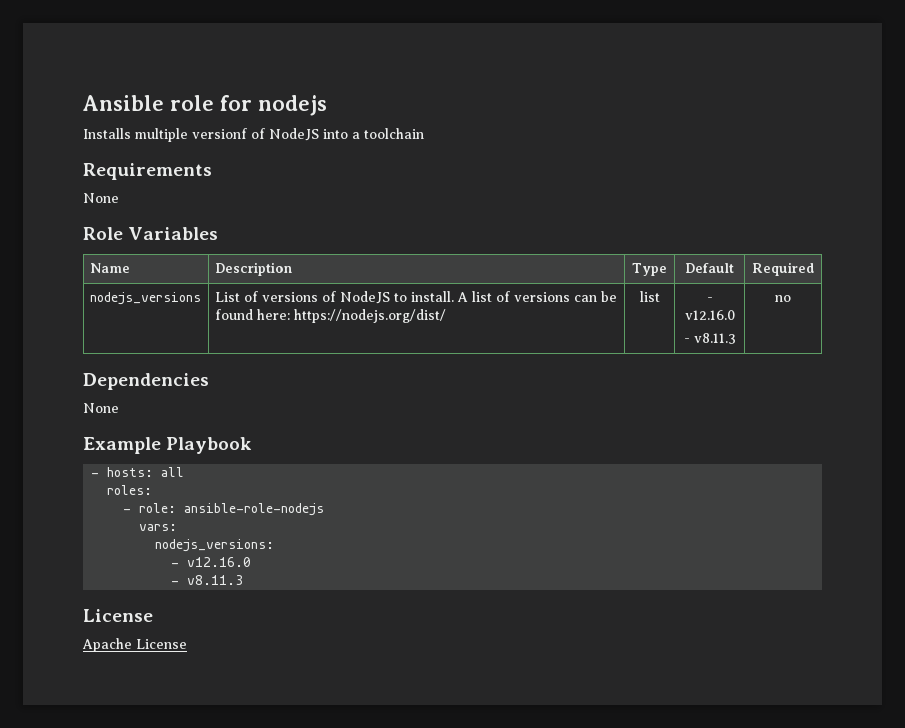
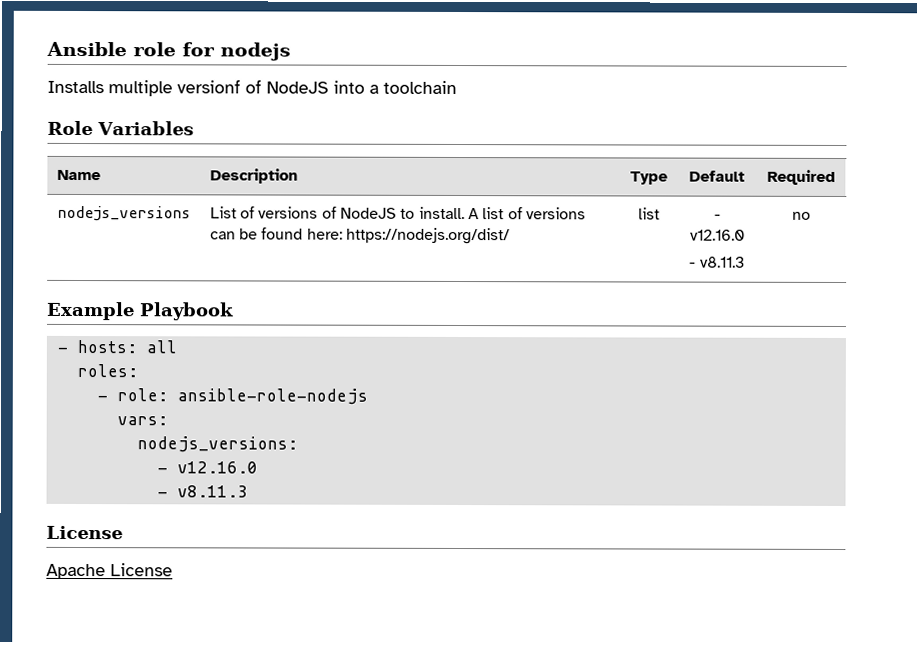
- Requirements
- None
- Dependencies
- None

